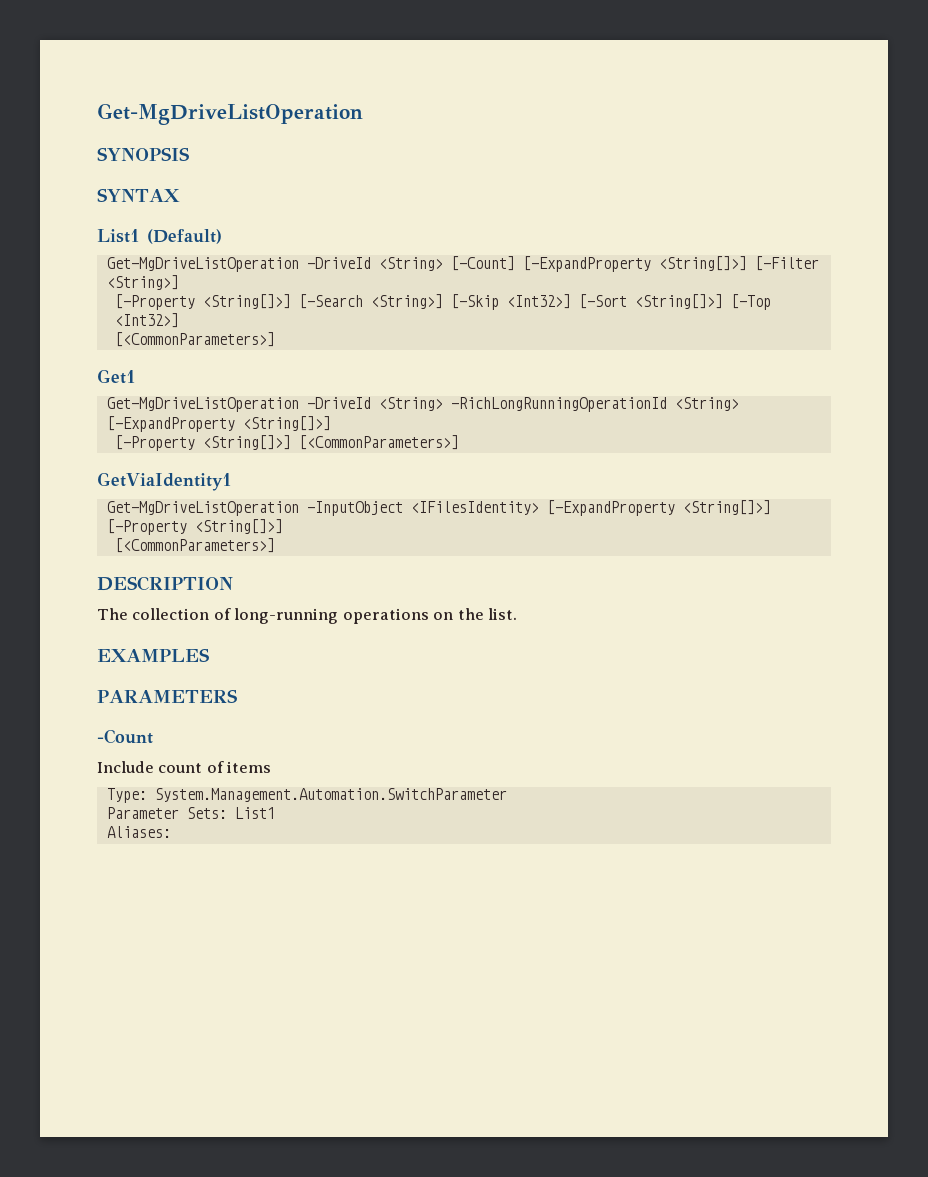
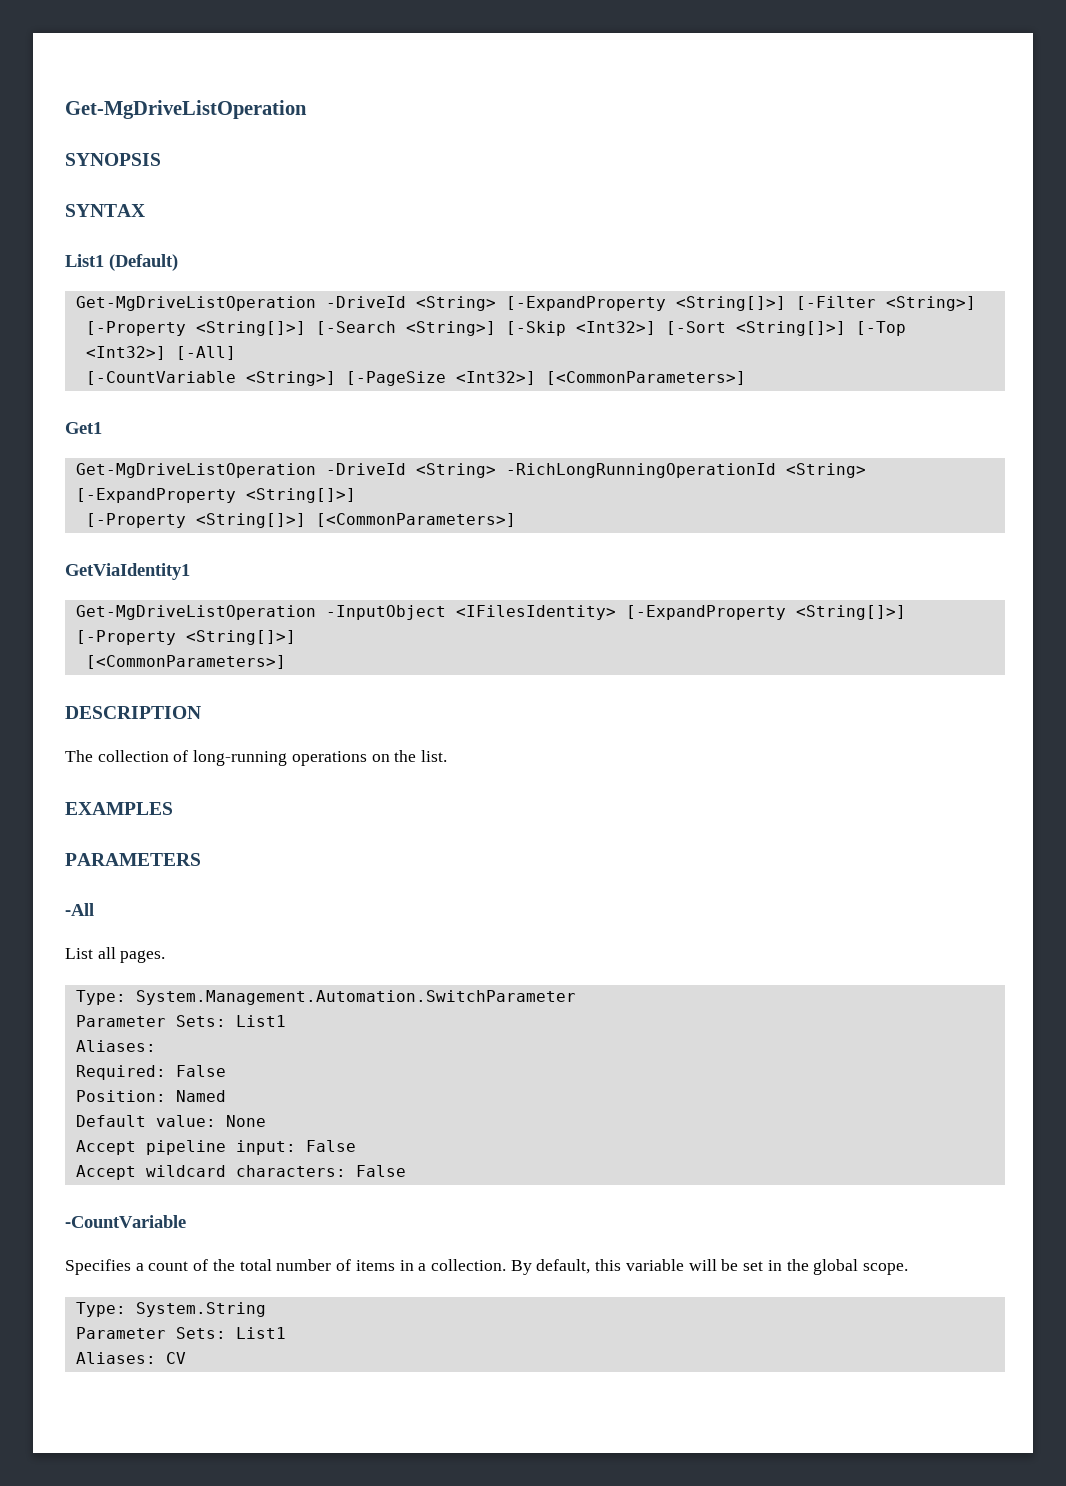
- Get-MgDriveListOperation -DriveId <String> [-Count] [-ExpandProperty <String[]>] [-Filter <String>]
+ Get-MgDriveListOperation -DriveId <String> [-ExpandProperty <String[]>] [-Filter <String>]
- [-Property <String[]>] [-Search <String>] [-Skip <Int32>] [-Sort <String[]>] [-Top <Int32>]
- [<CommonParameters>]
+ [-Property <String[]>] [-Search <String>] [-Skip <Int32>] [-Sort <String[]>] [-Top <Int32>] [-All]
+ [-CountVariable <String>] [-PageSize <Int32>] [<CommonParameters>]
- -Count
- Include count of items
+ -All
+ List all pages.
+ Required: False
+ Position: Named
+ Default value: None
+ Accept pipeline input: False
+ Accept wildcard characters: False
+ -CountVariable
+ Specifies a count of the total number of items in a collection. By default, this variable will be set in the global scope.
+ Type: System.String
+ Parameter Sets: List1
+ Aliases: CV

